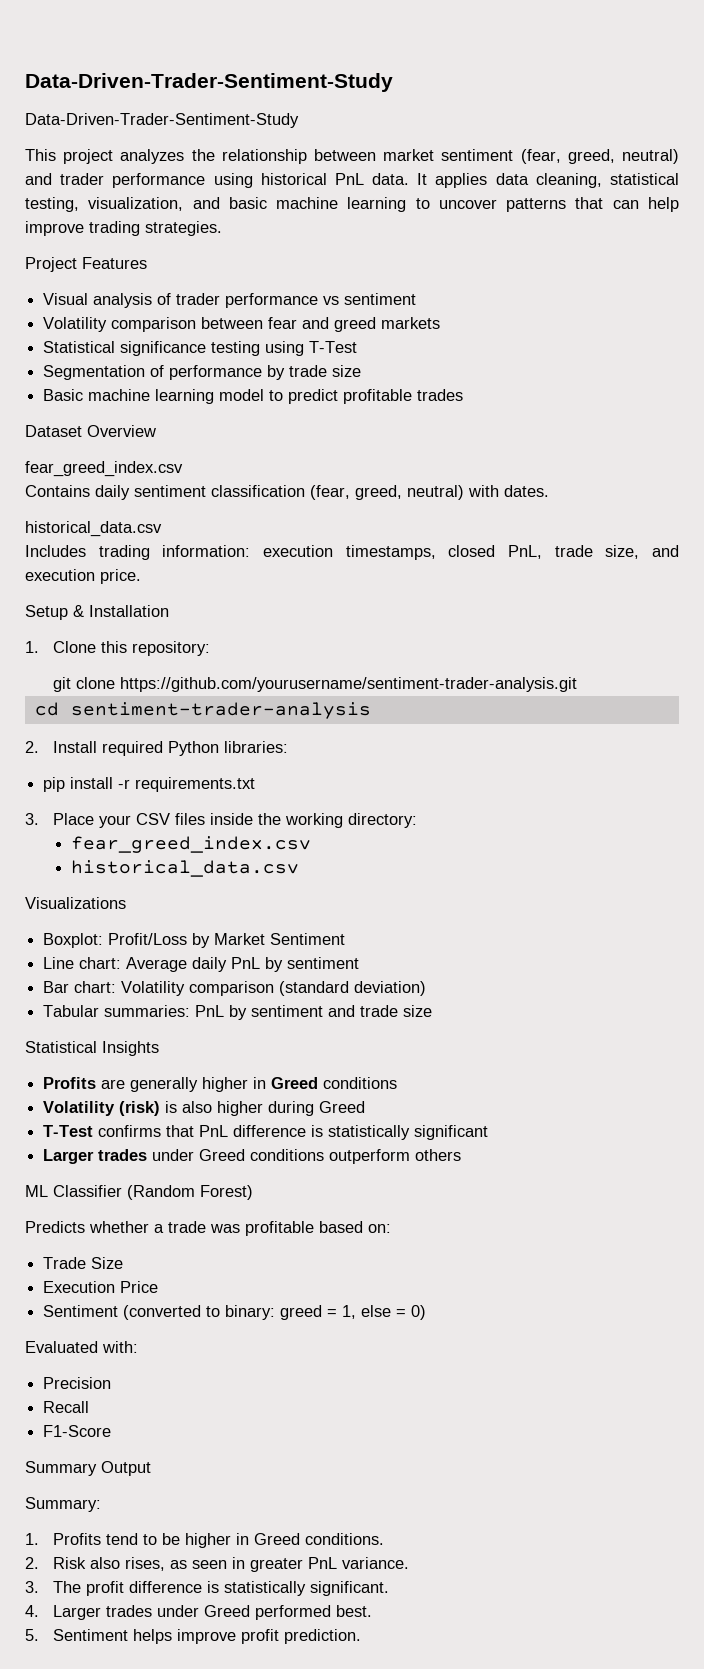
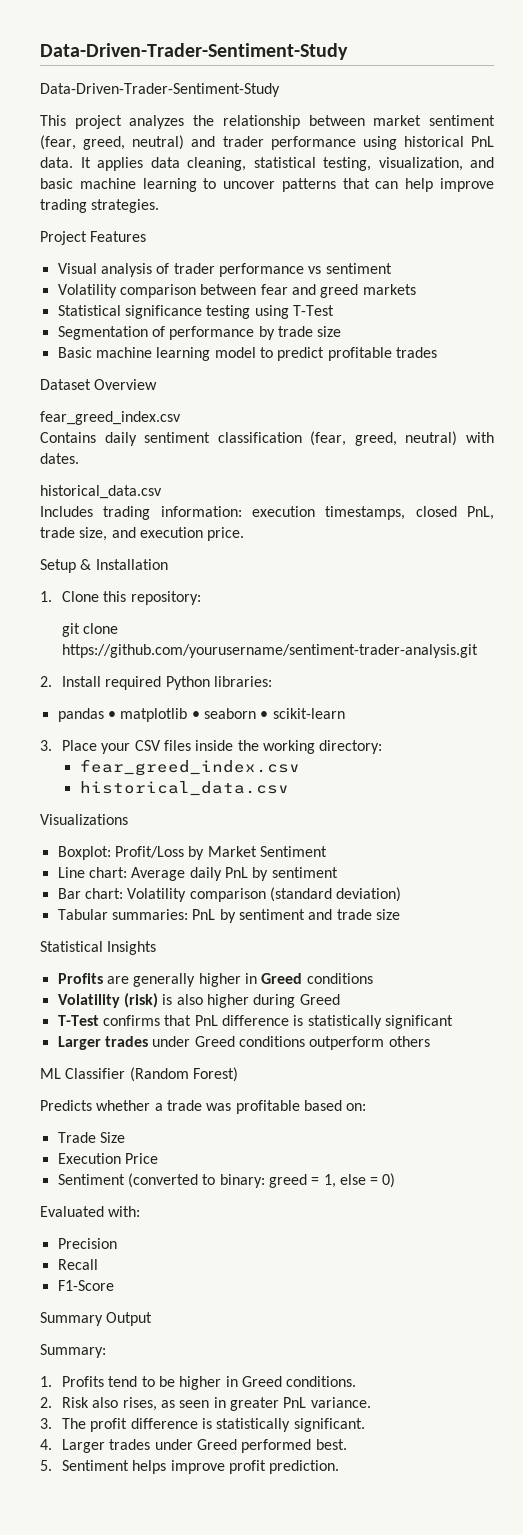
- cd sentiment-trader-analysis
- pip install -r requirements.txt
+ pandas • matplotlib • seaborn • scikit-learn

